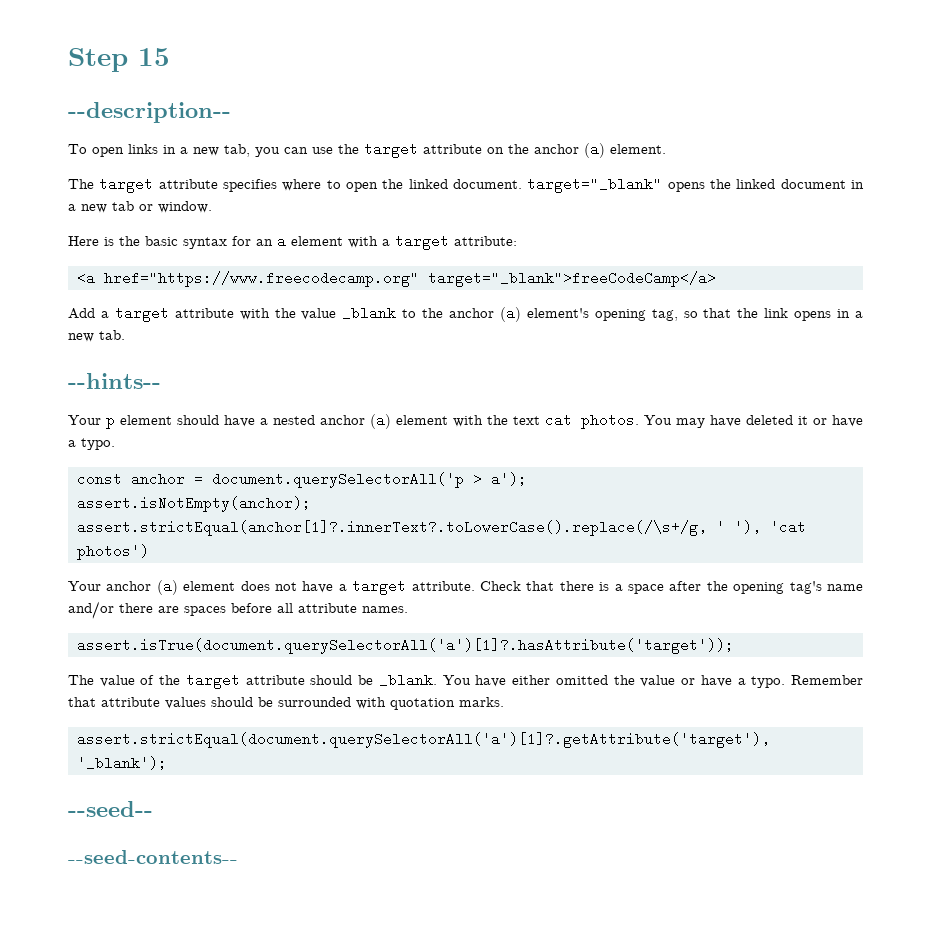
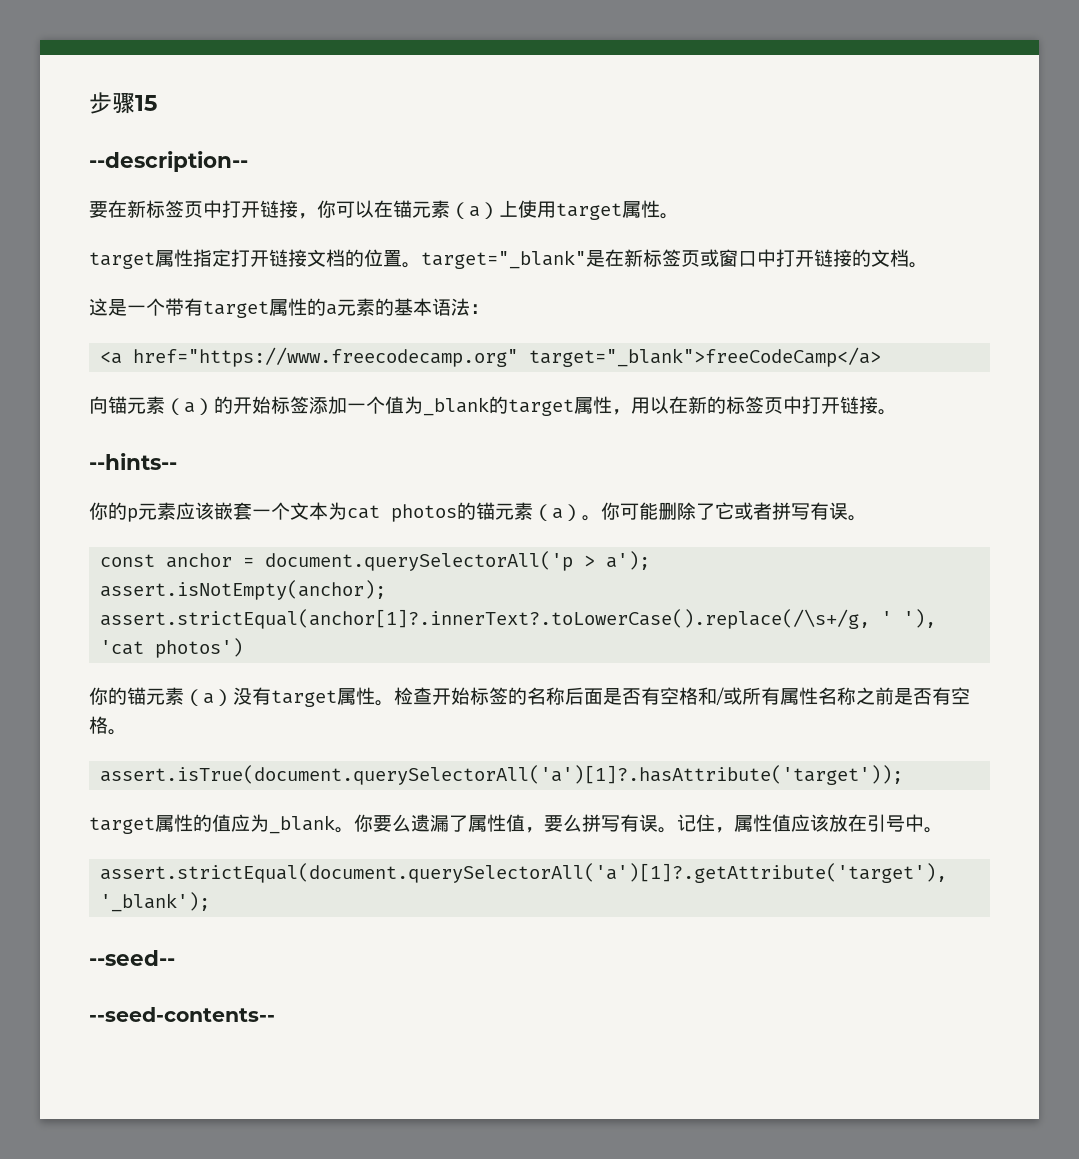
- Step 15
+ 步骤15
- To open links in a new tab, you can use the target attribute on the anchor (a) element.
- The target attribute specifies where to open the linked document. target="_blank" opens the linked document in a new tab or window.
- Here is the basic syntax for an a element with a target attribute:
+ 要在新标签页中打开链接，你可以在锚元素（a）上使用target属性。
+ target属性指定打开链接文档的位置。target="_blank"是在新标签页或窗口中打开链接的文档。
+ 这是一个带有target属性的a元素的基本语法：
  <a href="https://www.freecodecamp.org" target="_blank">freeCodeCamp</a>
- Add a target attribute with the value _blank to the anchor (a) element's opening tag, so that the link opens in a new tab.
+ 向锚元素（a）的开始标签添加一个值为_blank的target属性，用以在新的标签页中打开链接。
  --hints--
- Your p element should have a nested anchor (a) element with the text cat photos. You may have deleted it or have a typo.
+ 你的p元素应该嵌套一个文本为cat photos的锚元素（a）。你可能删除了它或者拼写有误。
- Your anchor (a) element does not have a target attribute. Check that there is a space after the opening tag's name and/or there are spaces before all attribute names.
+ 你的锚元素（a）没有target属性。检查开始标签的名称后面是否有空格和/或所有属性名称之前是否有空格。
  assert.isTrue(document.querySelectorAll('a')[1]?.hasAttribute('target'));
- The value of the target attribute should be _blank. You have either omitted the value or have a typo. Remember that attribute values should be surrounded with quotation marks.
+ target属性的值应为_blank。你要么遗漏了属性值，要么拼写有误。记住，属性值应该放在引号中。

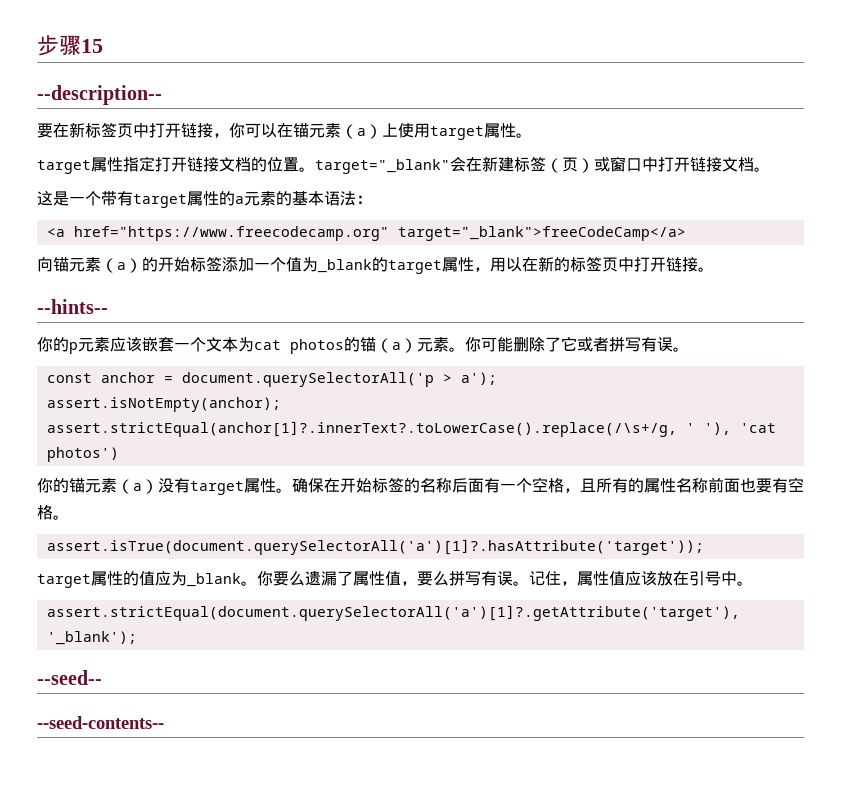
- target属性指定打开链接文档的位置。target="_blank"是在新标签页或窗口中打开链接的文档。
+ target属性指定打开链接文档的位置。target="_blank"会在新建标签（页）或窗口中打开链接文档。
- 你的p元素应该嵌套一个文本为cat photos的锚元素（a）。
+ 你的p元素应该嵌套一个文本为cat photos的锚（a）元素。
- 检查开始标签的名称后面是否有空格和/或所有属性名称之前是否有空格。
+ 确保在开始标签的名称后面有一个空格，且所有的属性名称前面也要有空格。

